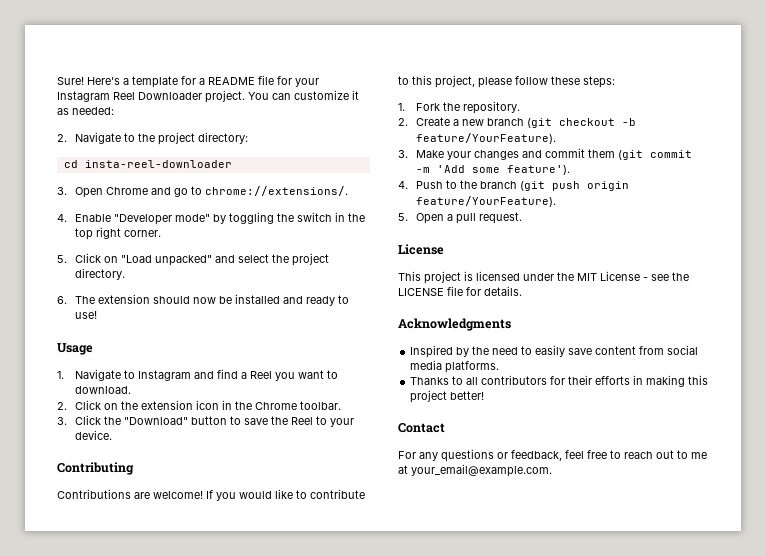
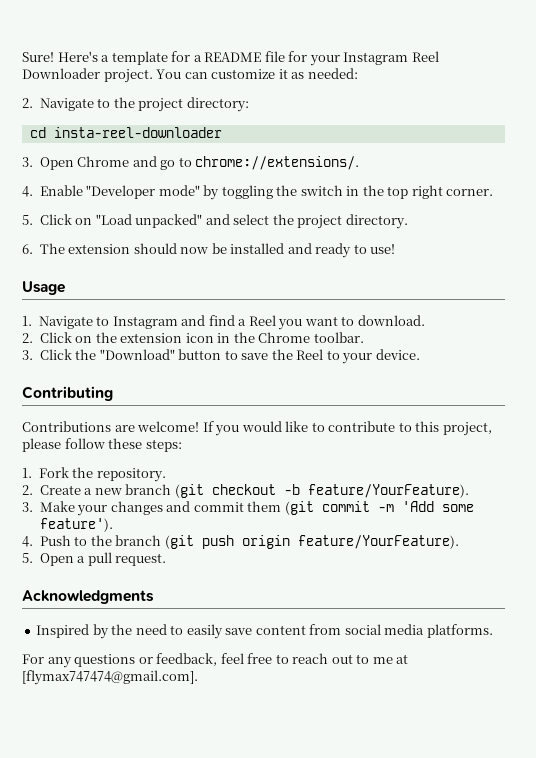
  5. Open a pull request.
- License
- This project is licensed under the MIT License - see the LICENSE file for details.
- Thanks to all contributors for their efforts in making this project better!
- Contact
- For any questions or feedback, feel free to reach out to me at your_email@example.com.
+ For any questions or feedback, feel free to reach out to me at [flymax747474@gmail.com].

